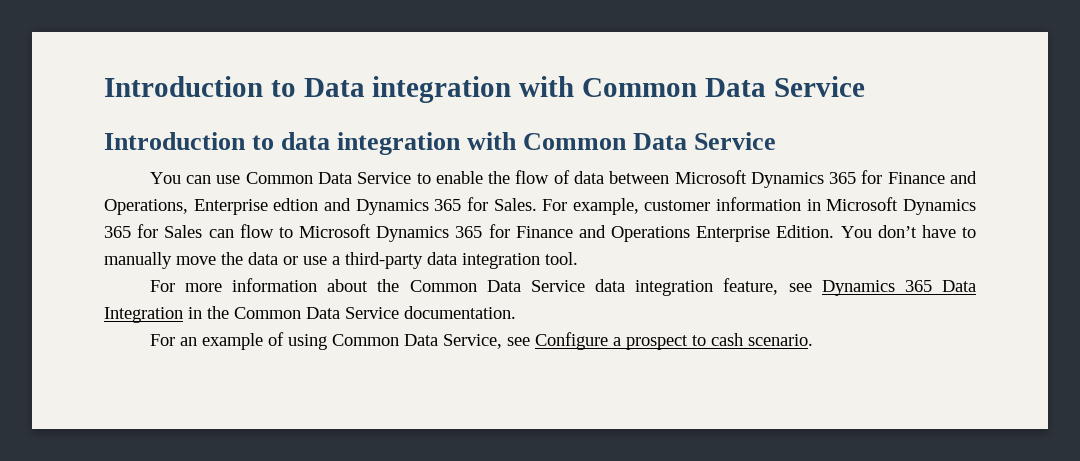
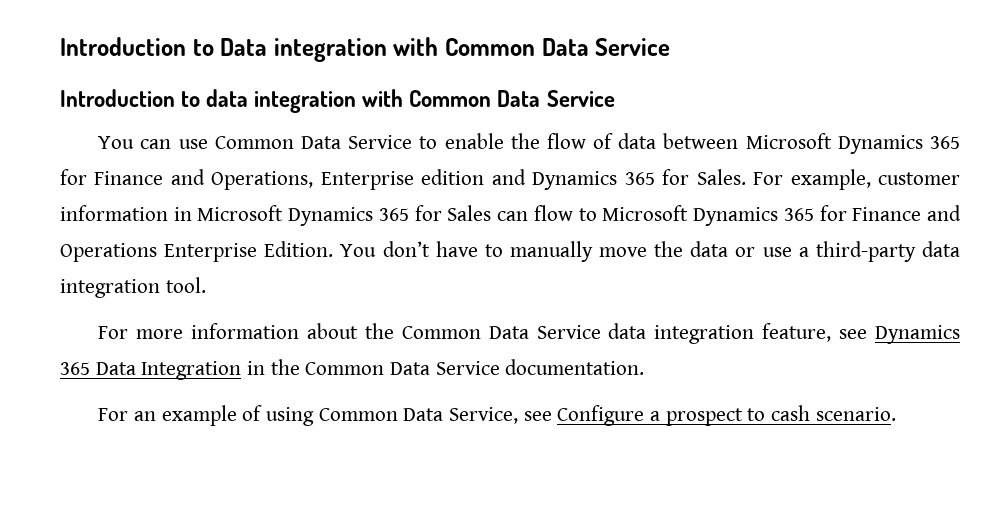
- You can use Common Data Service to enable the flow of data between Microsoft Dynamics 365 for Finance and Operations, Enterprise edtion and Dynamics 365 for Sales.
+ You can use Common Data Service to enable the flow of data between Microsoft Dynamics 365 for Finance and Operations, Enterprise edition and Dynamics 365 for Sales.

